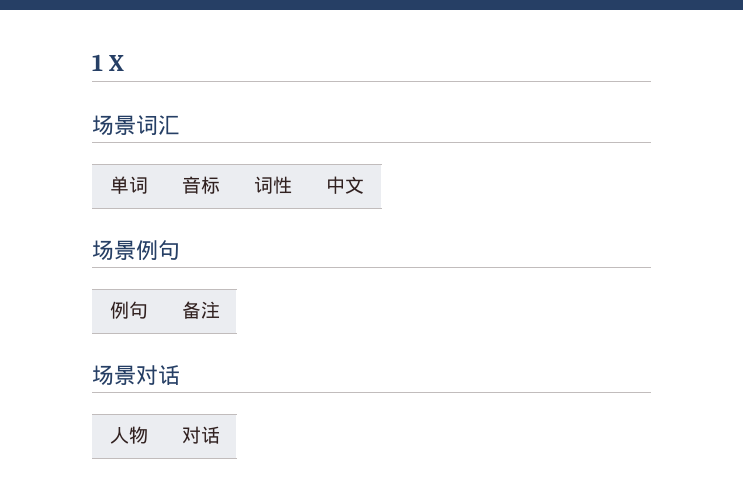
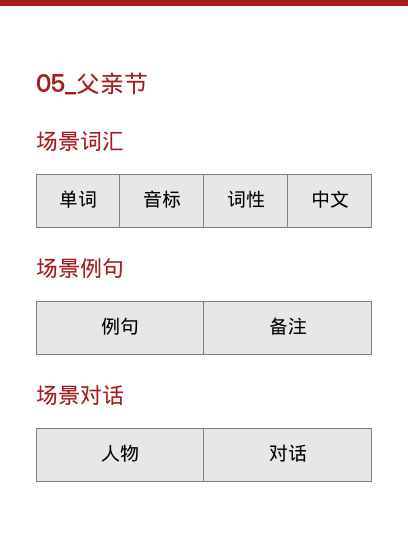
- 1 X
+ 05_父亲节

